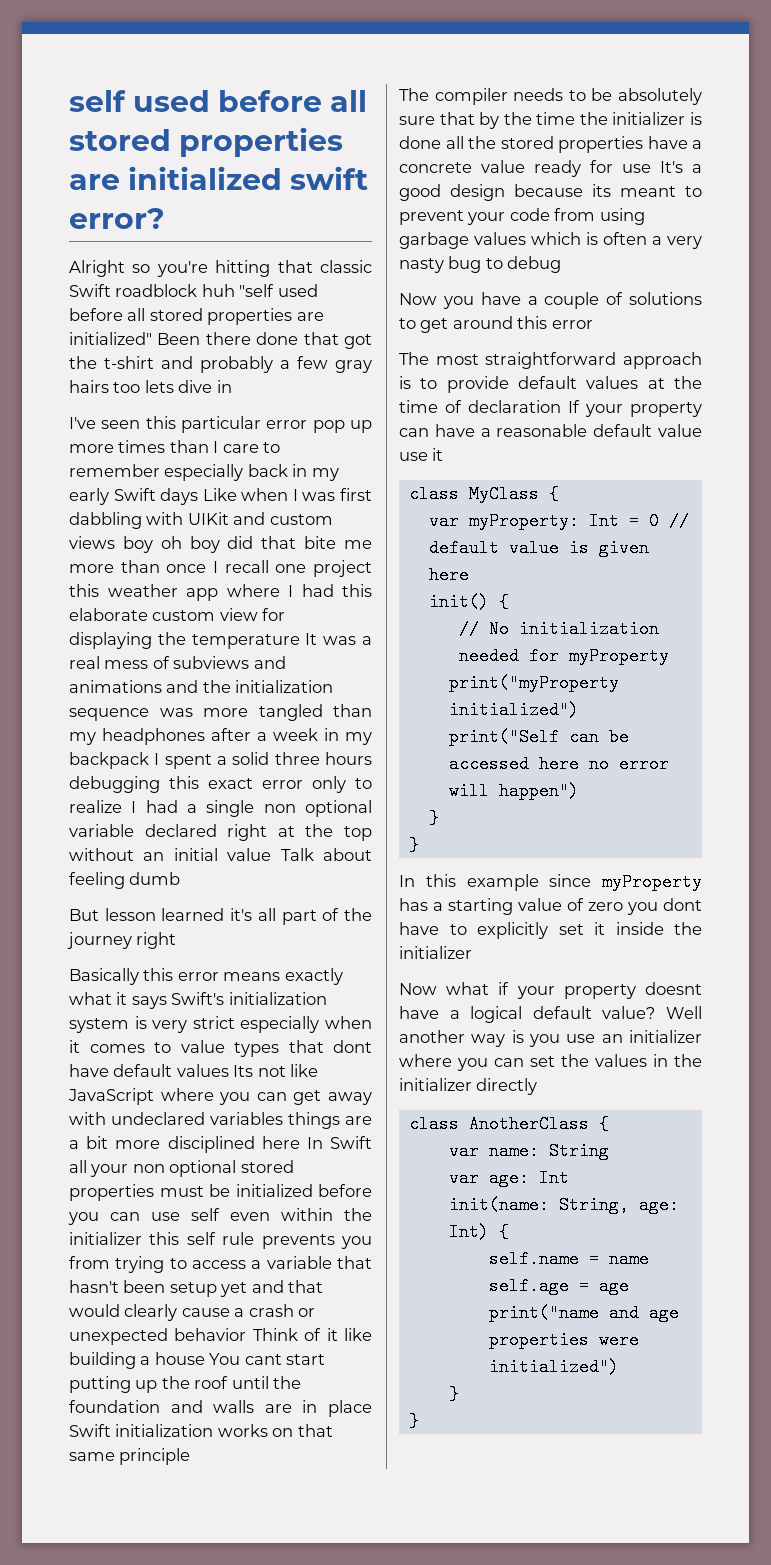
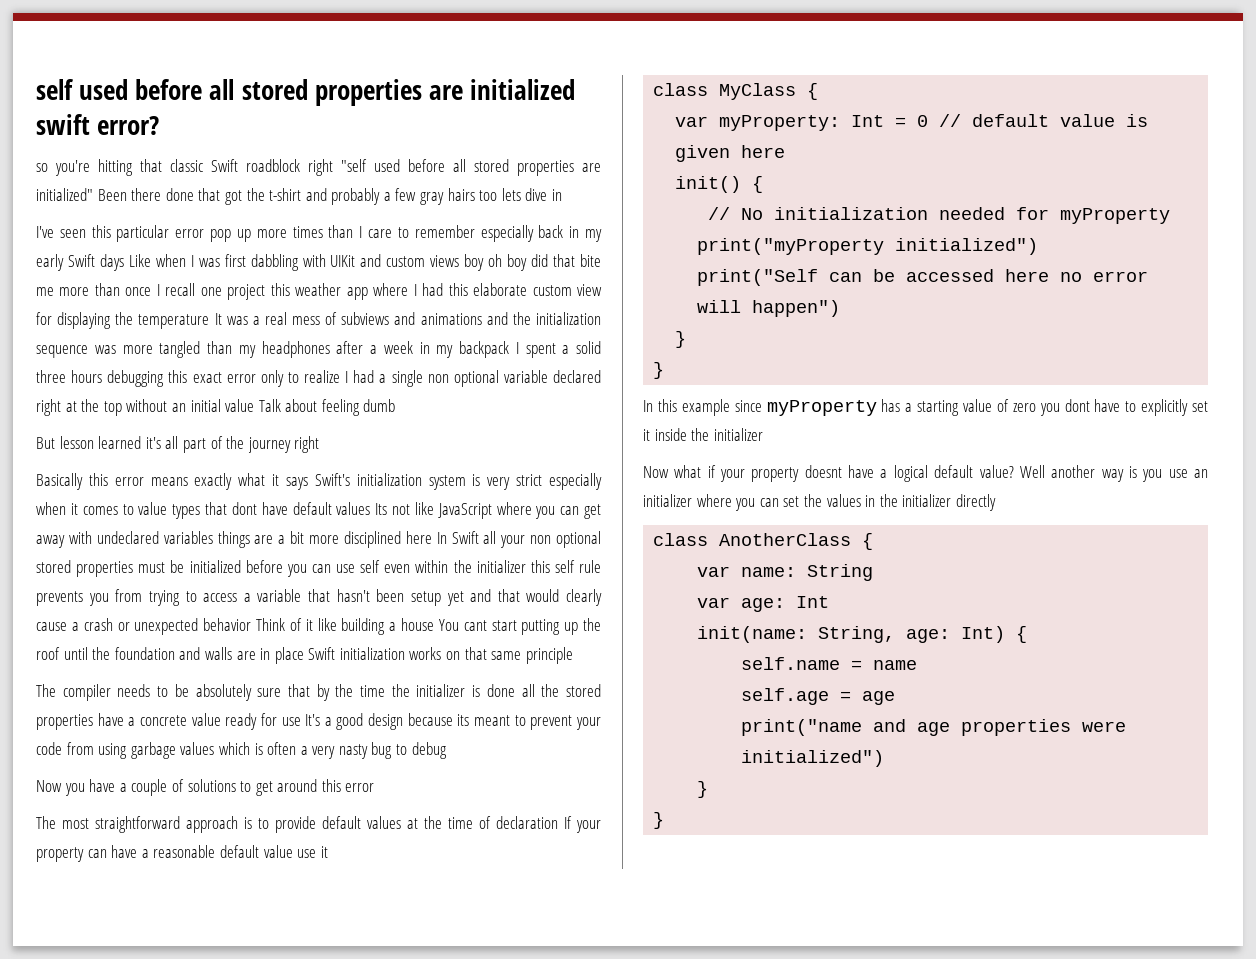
- Alright so you're hitting that classic Swift roadblock huh "self used before all stored properties are initialized" Been there done that got the t-shirt and probably a few gray hairs too lets dive in
+ so you're hitting that classic Swift roadblock right "self used before all stored properties are initialized" Been there done that got the t-shirt and probably a few gray hairs too lets dive in

